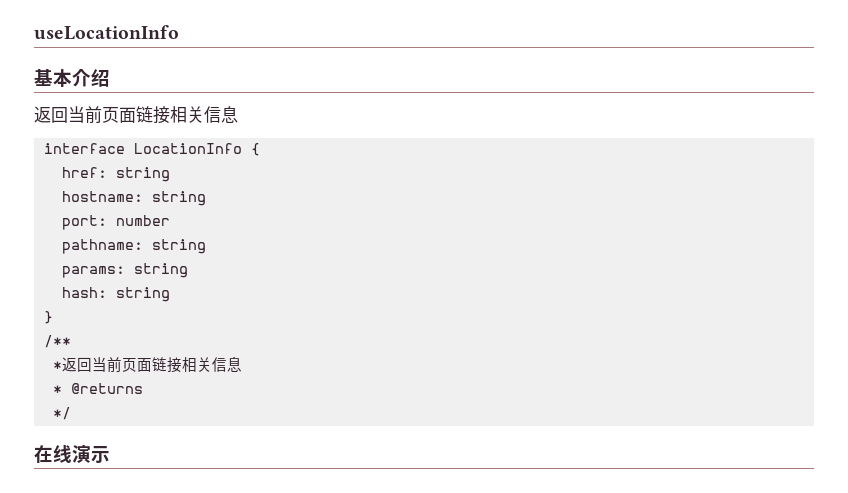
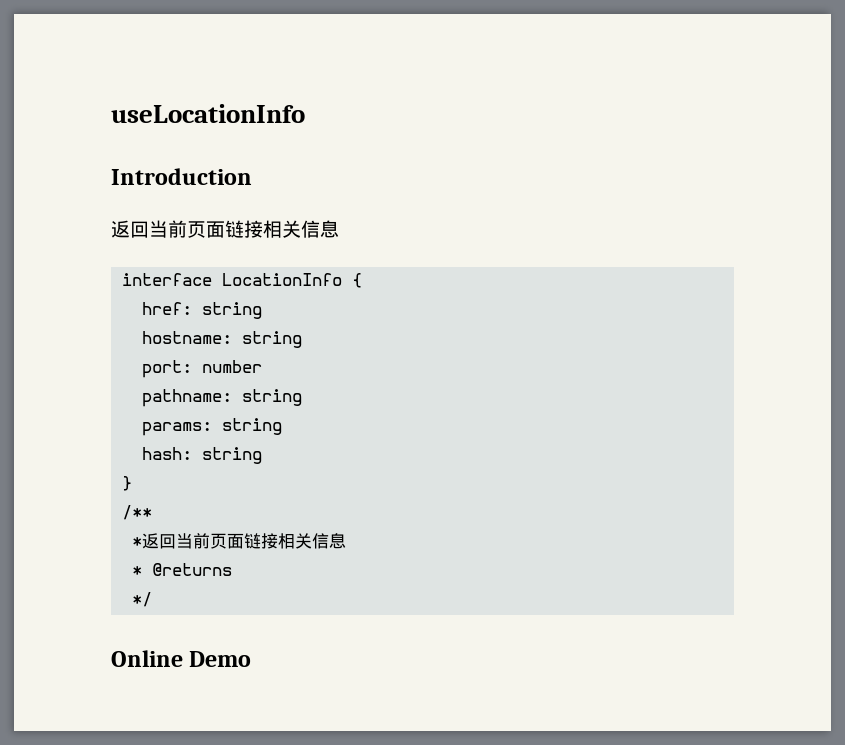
- 基本介绍
+ Introduction
- 在线演示
+ Online Demo

